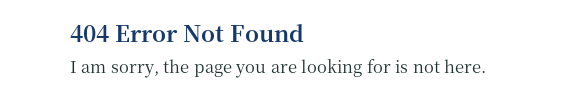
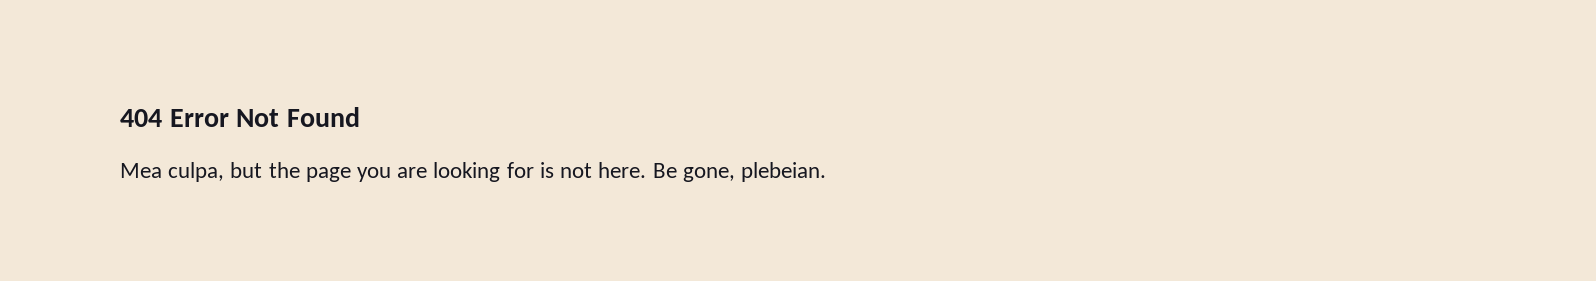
- I am sorry, the page you are looking for is not here.
+ Mea culpa, but the page you are looking for is not here.
+ Be gone, plebeian.

